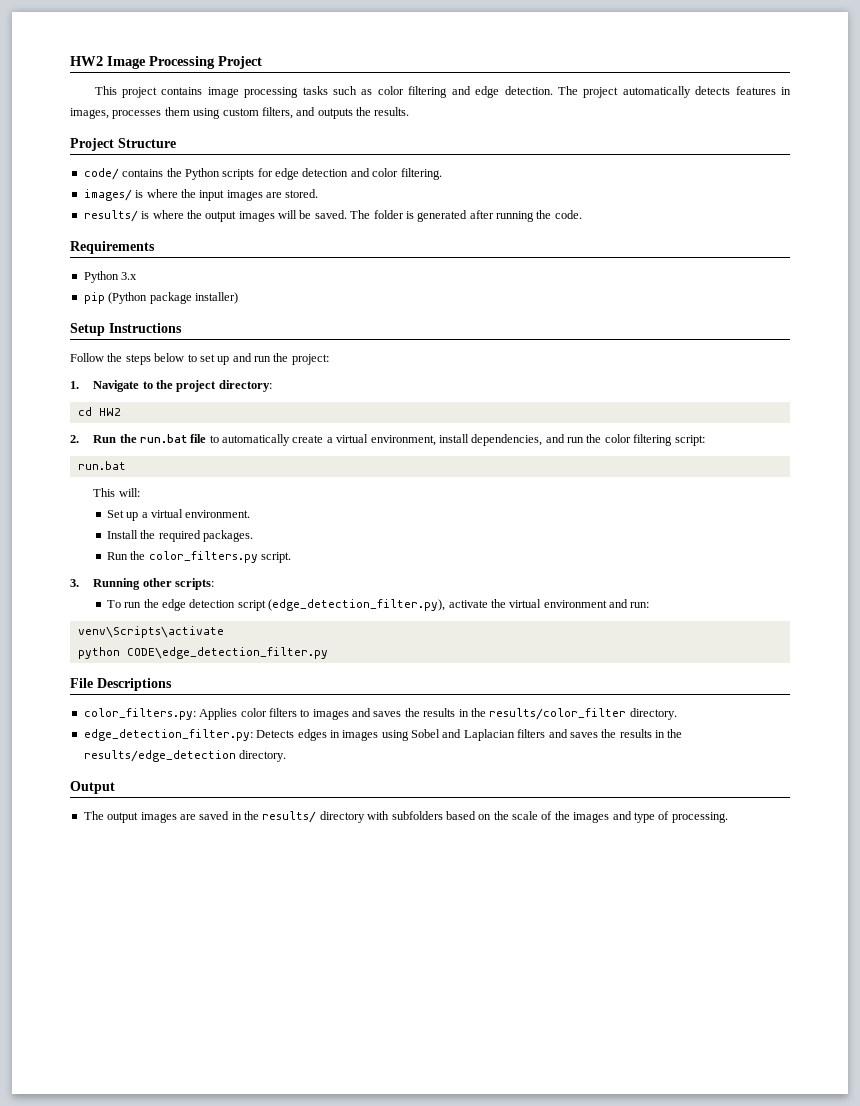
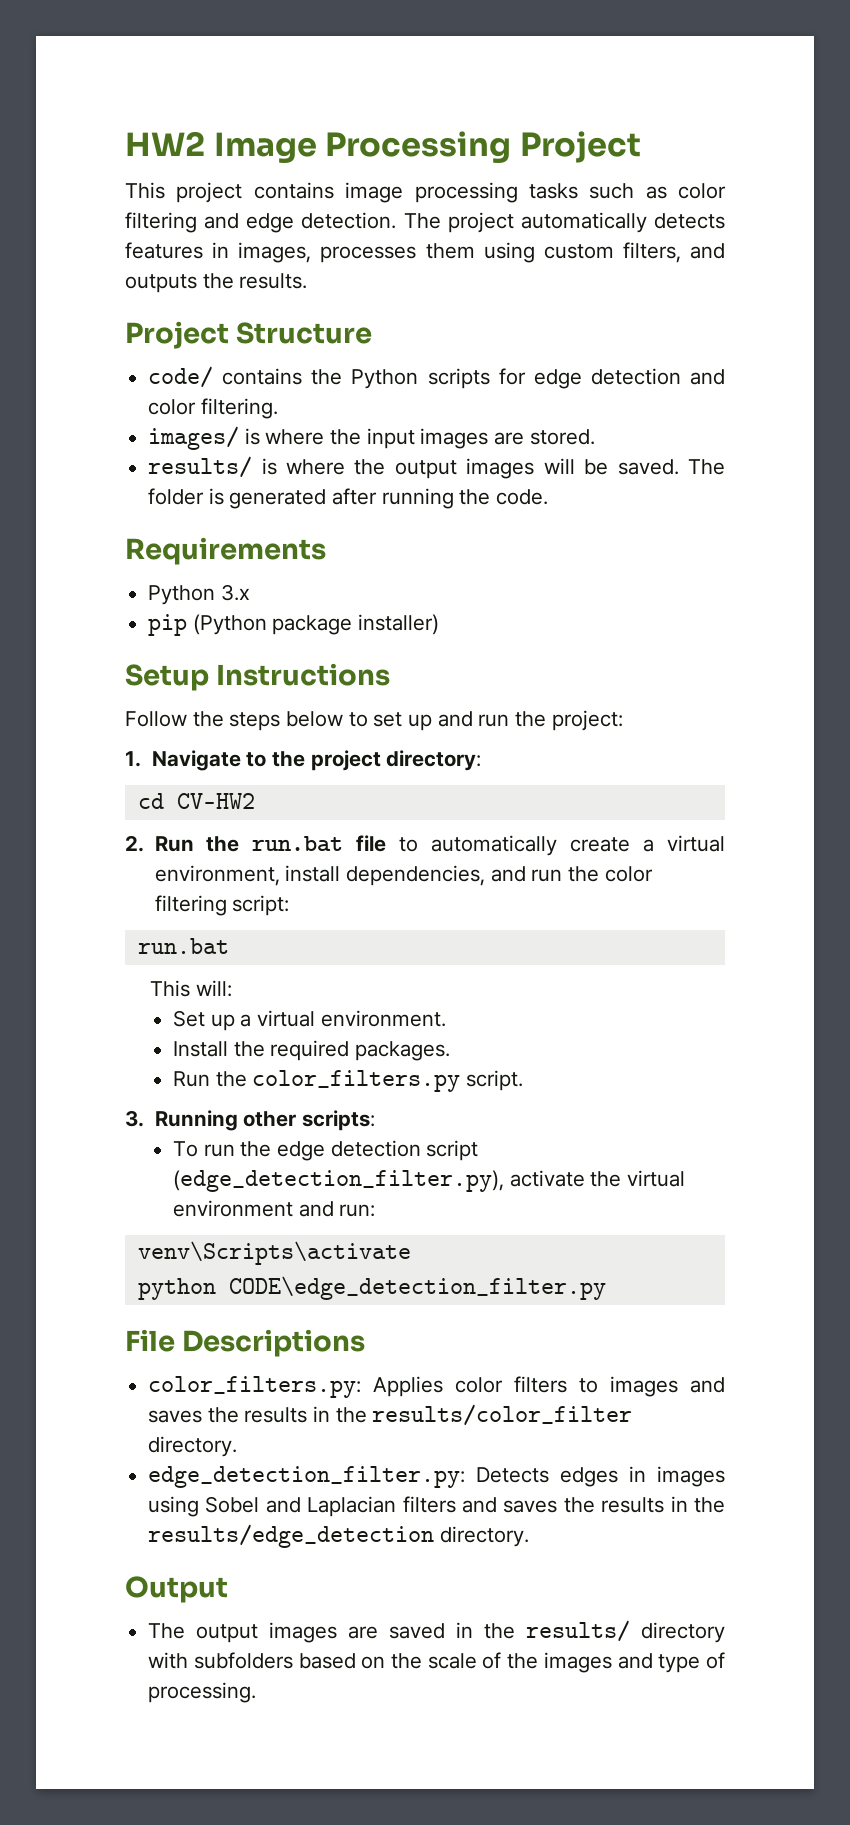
- cd HW2
+ cd CV-HW2

